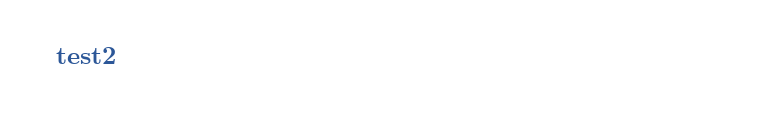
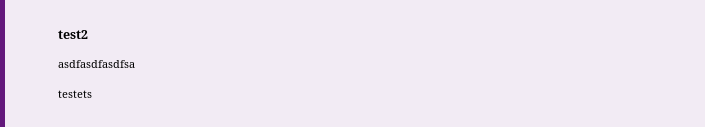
+ asdfasdfasdfsa
+ testets

